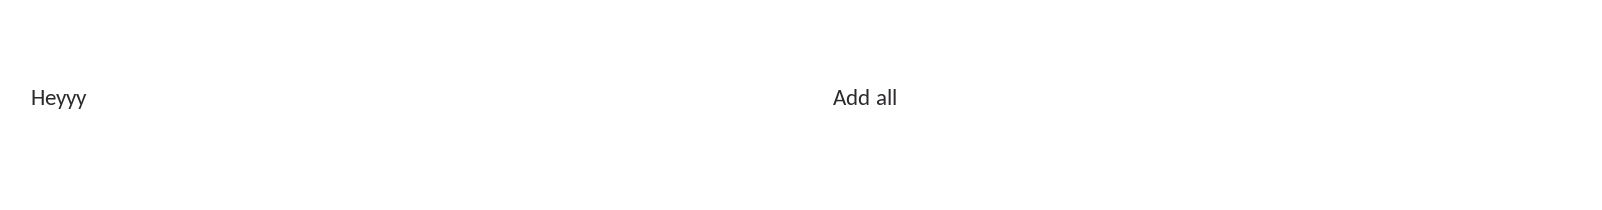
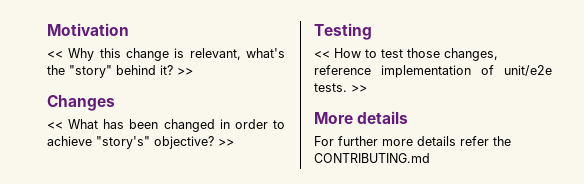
- Heyyy
- Add all
+ Motivation
+ << Why this change is relevant, what's the "story" behind it? >>
+ Changes
+ << What has been changed in order to achieve "story's" objective? >>
+ Testing
+ << How to test those changes, reference implementation of unit/e2e tests. >>
+ More details
+ For further more details refer the CONTRIBUTING.md

